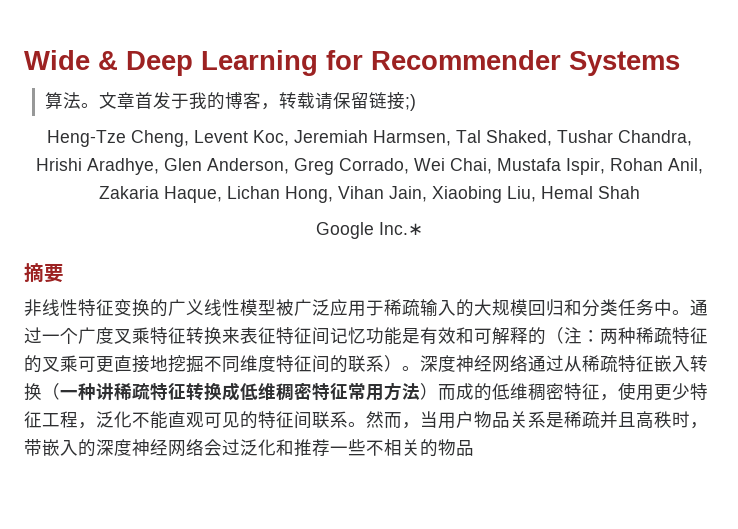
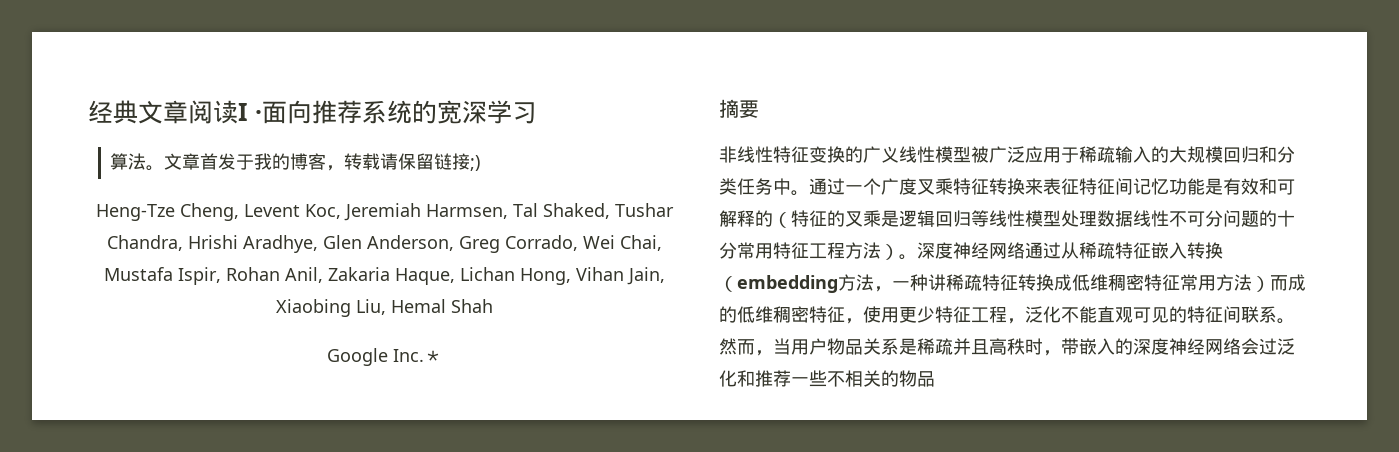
- Wide & Deep Learning for Recommender Systems
+ 经典文章阅读I ·面向推荐系统的宽深学习
- 通过一个广度叉乘特征转换来表征特征间记忆功能是有效和可解释的（注：两种稀疏特征的叉乘可更直接地挖掘不同维度特征间的联系）。
+ 通过一个广度叉乘特征转换来表征特征间记忆功能是有效和可解释的（特征的叉乘是逻辑回归等线性模型处理数据线性不可分问题的十分常用特征工程方法）。
- 深度神经网络通过从稀疏特征嵌入转换（一种讲稀疏特征转换成低维稠密特征常用方法）而成的低维稠密特征，使用更少特征工程，泛化不能直观可见的特征间联系。
+ 深度神经网络通过从稀疏特征嵌入转换（embedding方法，一种讲稀疏特征转换成低维稠密特征常用方法）而成的低维稠密特征，使用更少特征工程，泛化不能直观可见的特征间联系。

